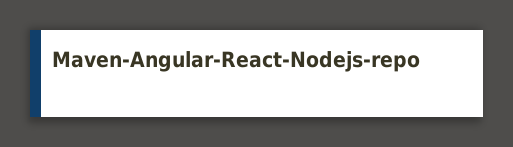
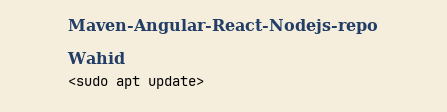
+ Wahid
+ <sudo apt update>

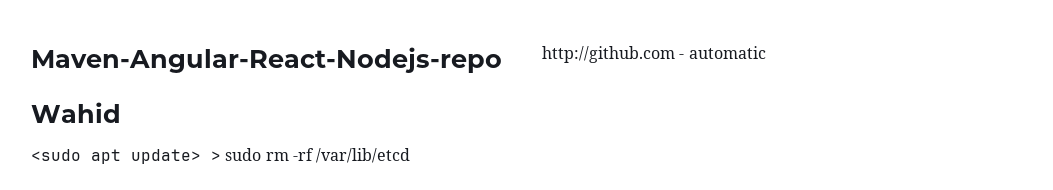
- <sudo apt update>
+ <sudo apt update> > sudo rm -rf /var/lib/etcd http://github.com - automatic

